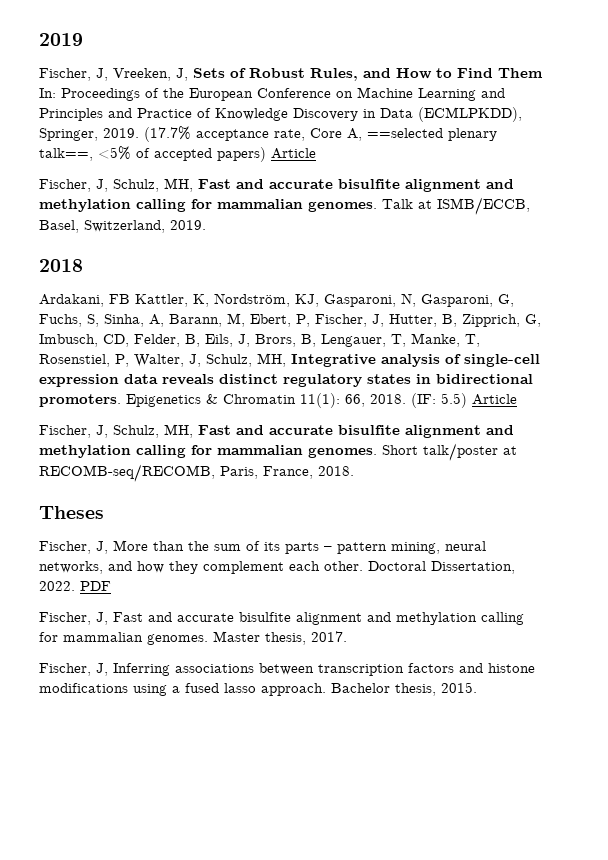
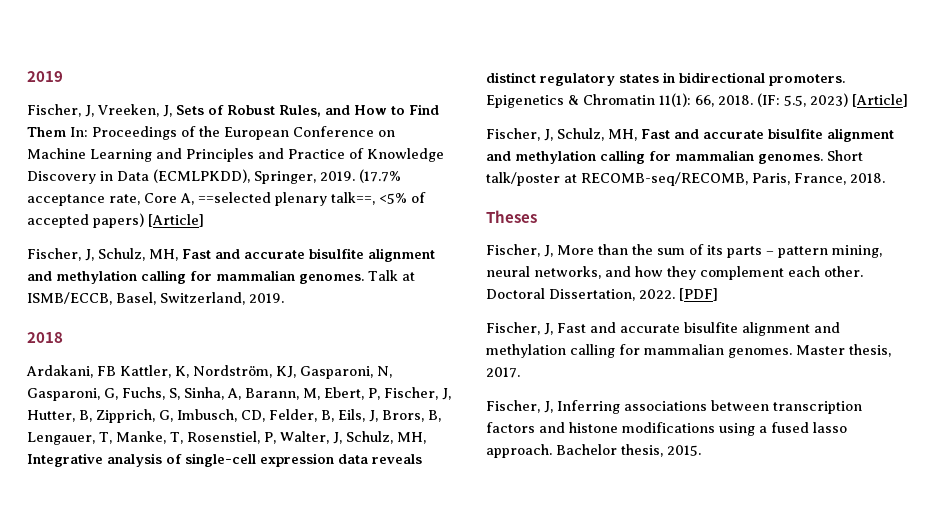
- (17.7% acceptance rate, Core A, ==selected plenary talk==, <5% of accepted papers) Article
+ (17.7% acceptance rate, Core A, ==selected plenary talk==, <5% of accepted papers) [Article]
- (IF: 5.5) Article
+ (IF: 5.5, 2023) [Article]
- PDF
+ [PDF]

